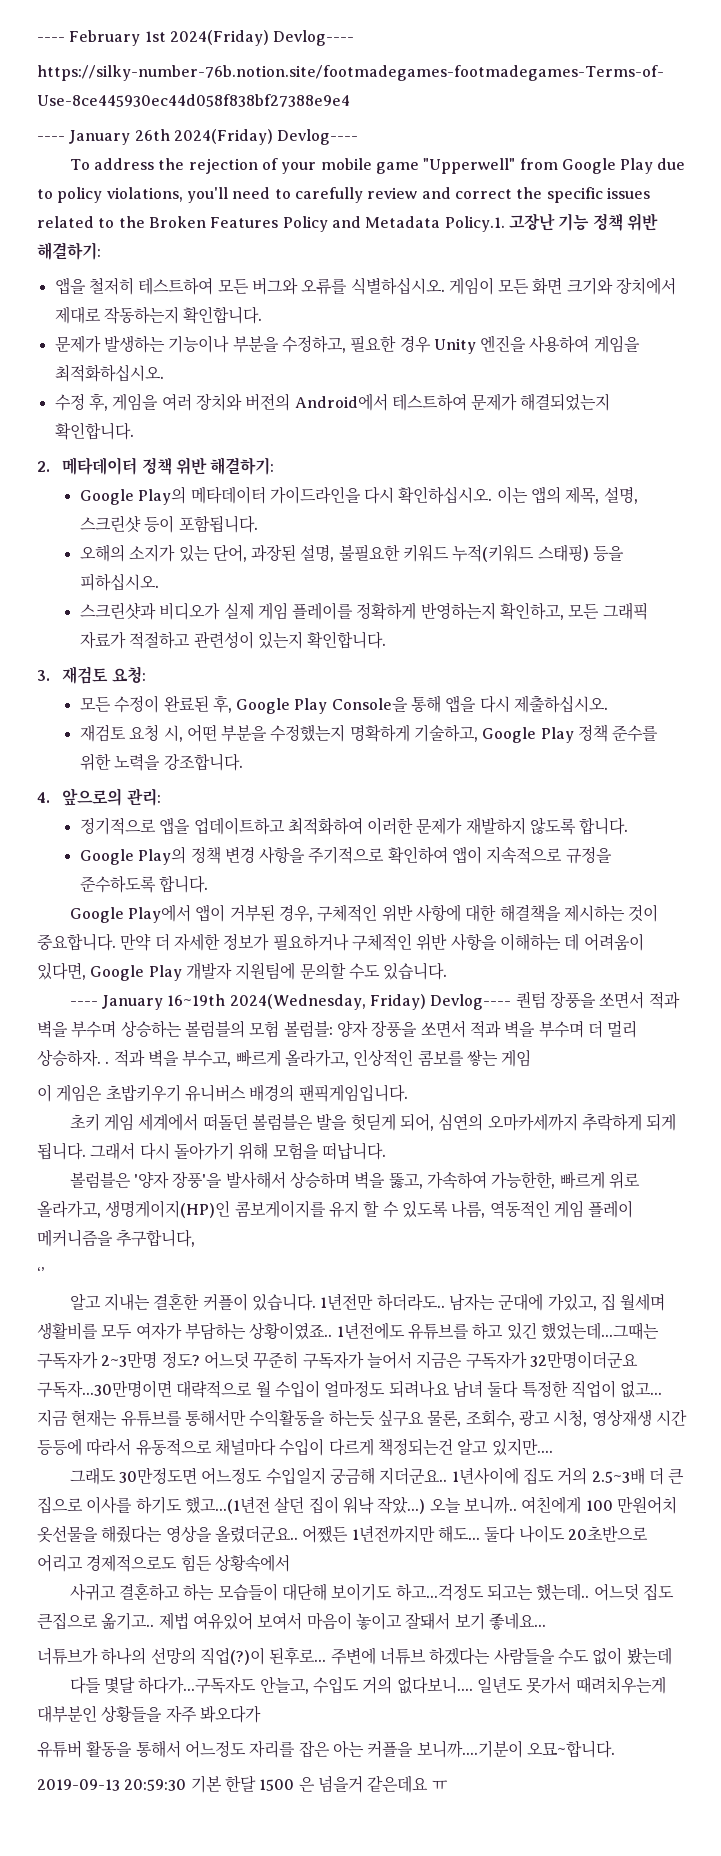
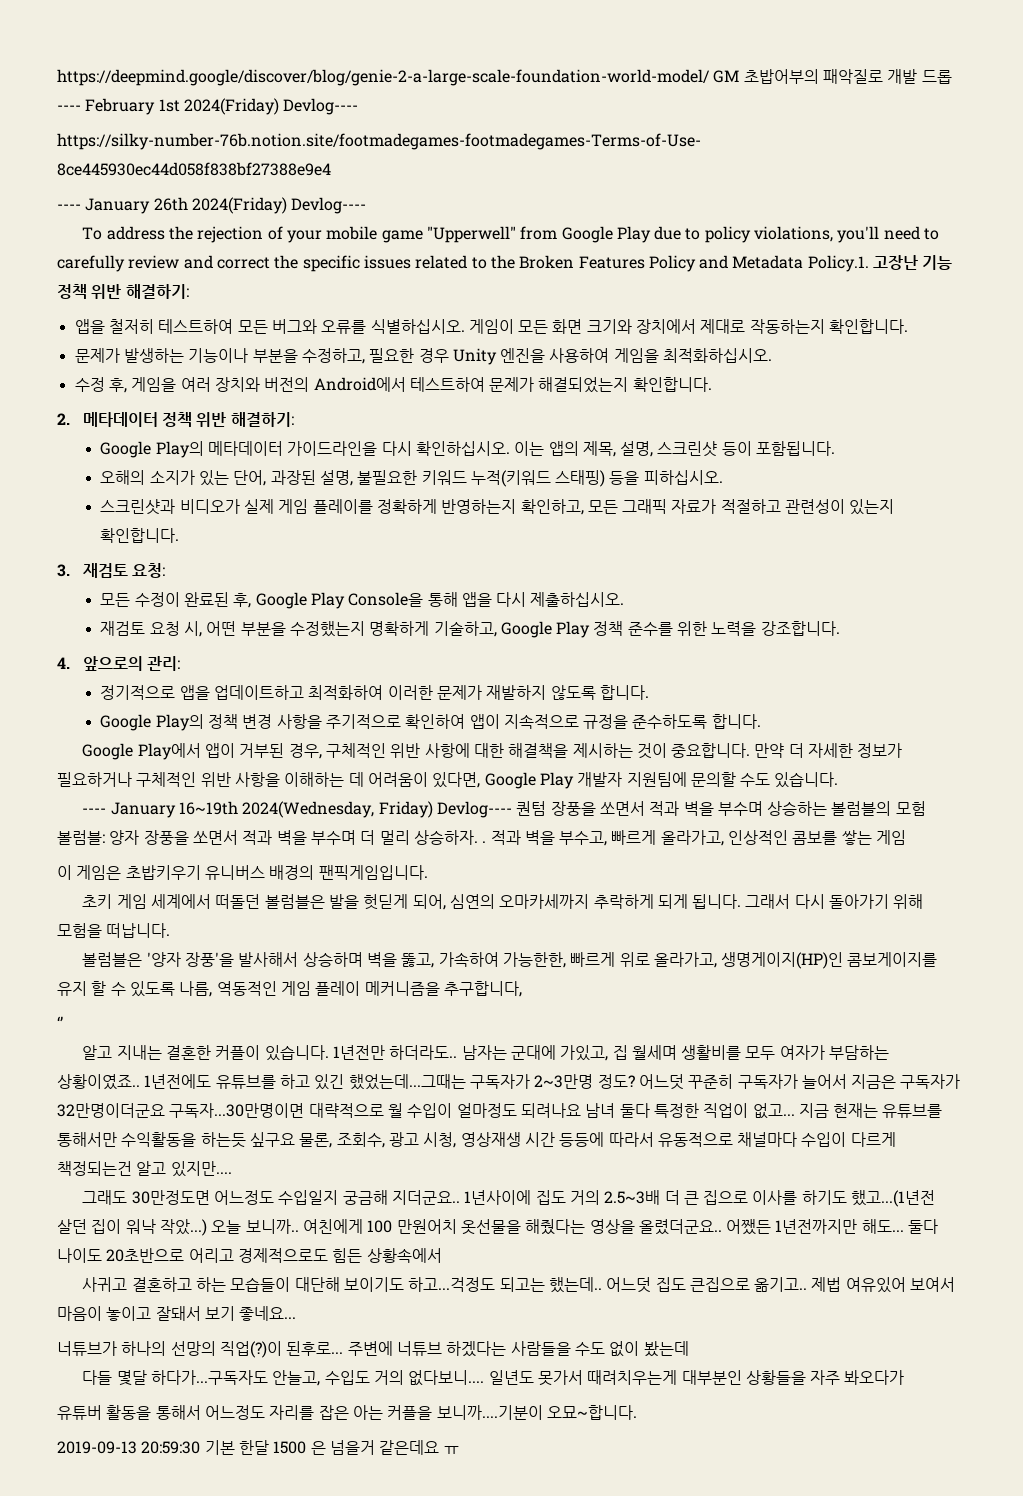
- ---- February 1st 2024(Friday) Devlog----
+ https://deepmind.google/discover/blog/genie-2-a-large-scale-foundation-world-model/ GM 초밥어부의 패악질로 개발 드롭 ---- February 1st 2024(Friday) Devlog----

